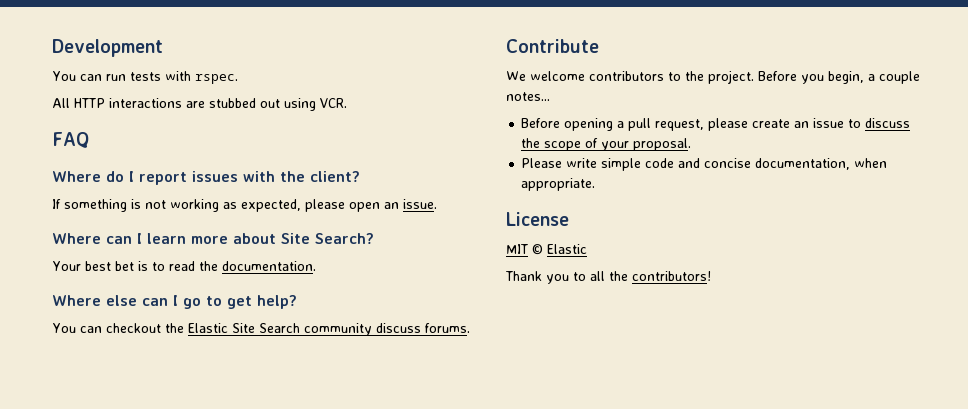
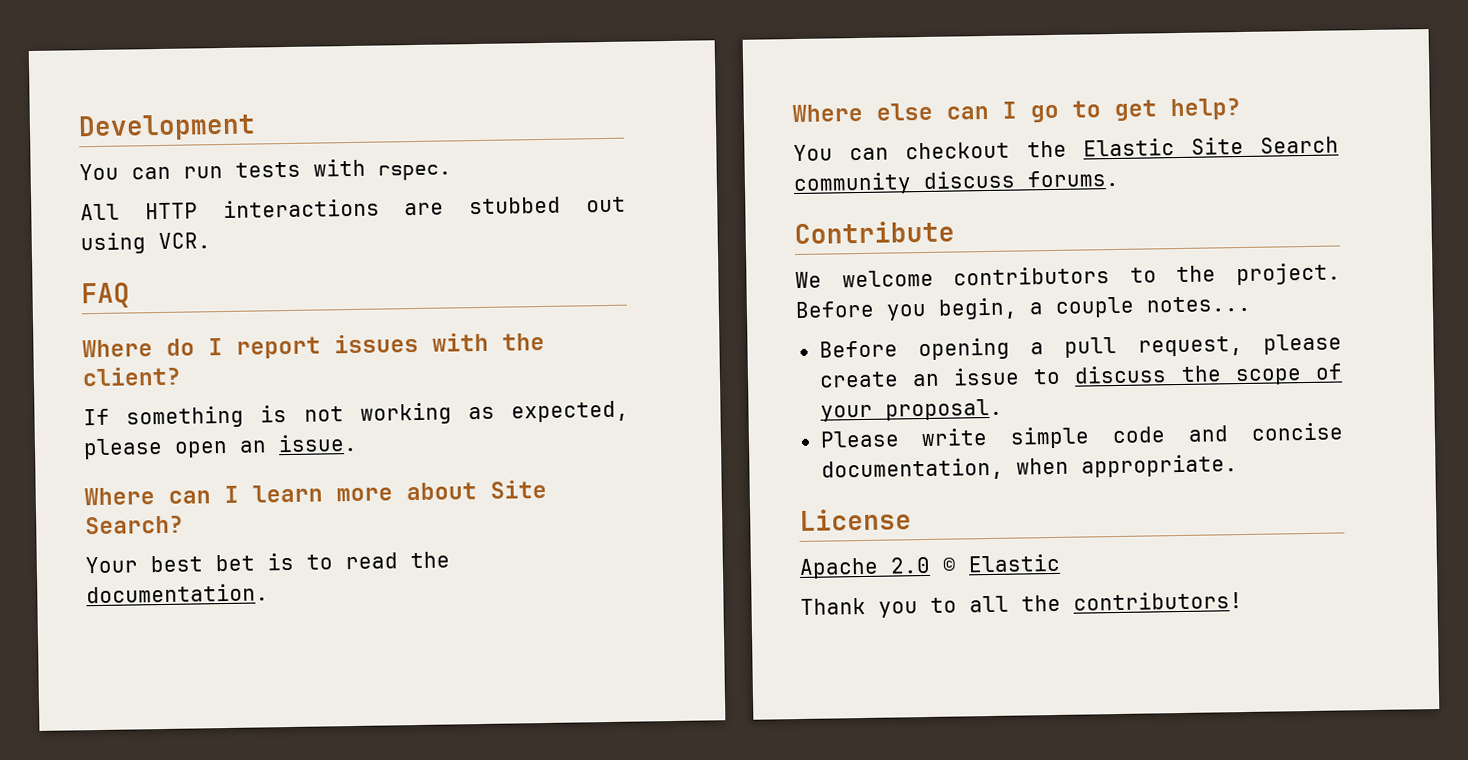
- MIT © Elastic
+ Apache 2.0 © Elastic

